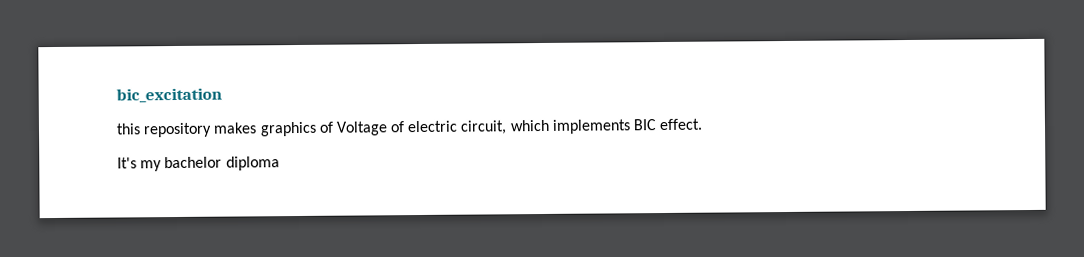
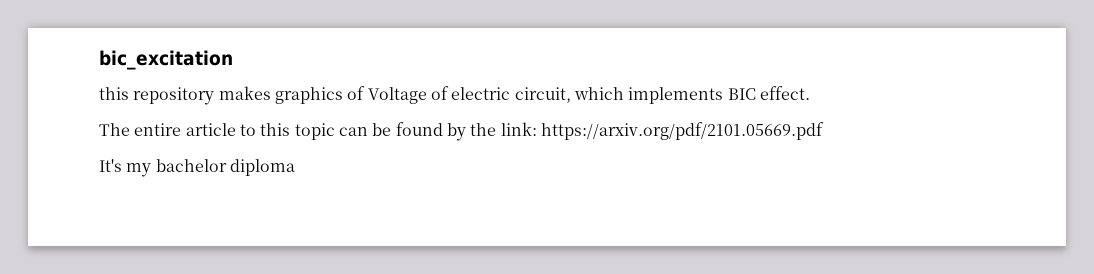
+ The entire article to this topic can be found by the link: https://arxiv.org/pdf/2101.05669.pdf

